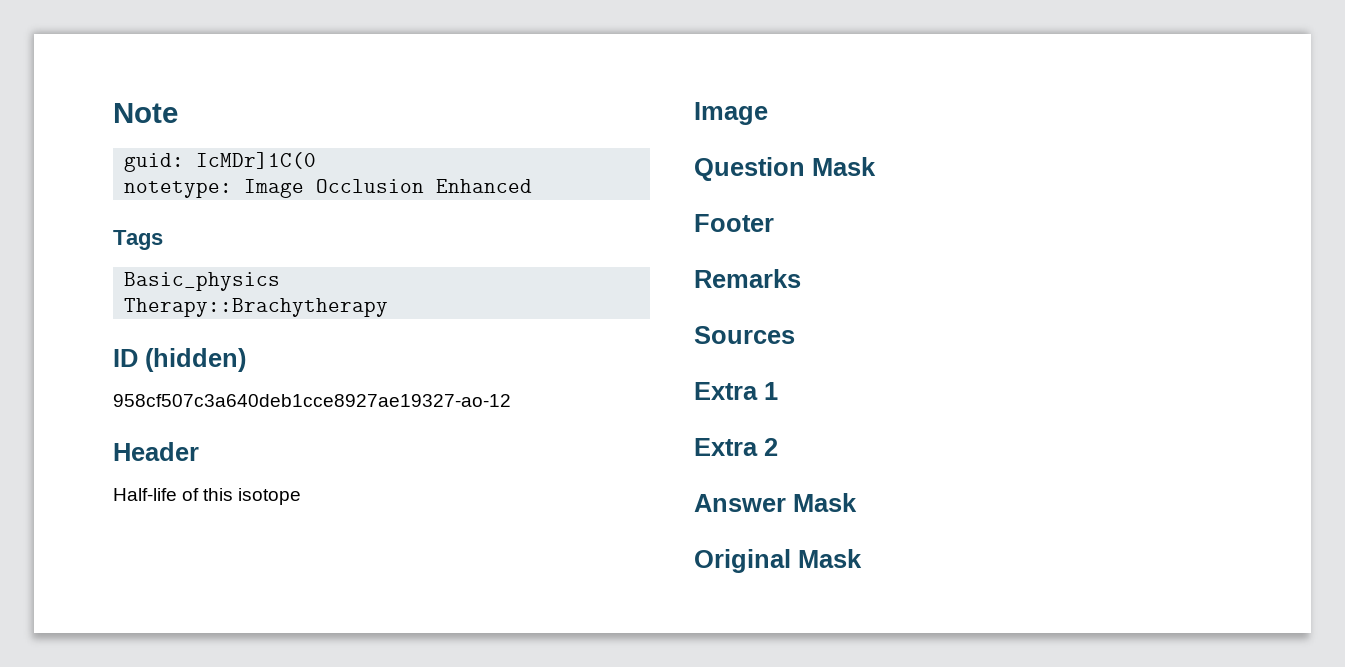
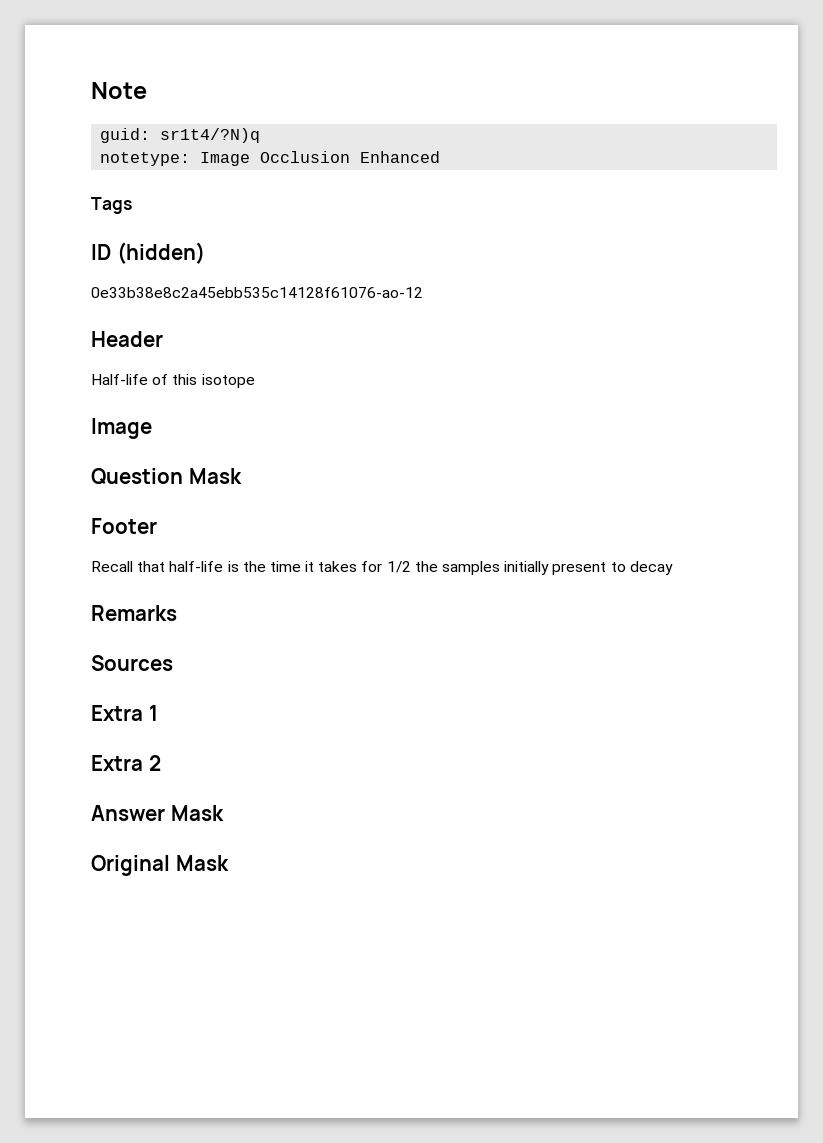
- guid: IcMDr]1C(0
+ guid: sr1t4/?N)q
- Basic_physics
- Therapy::Brachytherapy
- 958cf507c3a640deb1cce8927ae19327-ao-12
+ 0e33b38e8c2a45ebb535c14128f61076-ao-12
+ Recall that half-life is the time it takes for 1/2 the samples initially present to decay

